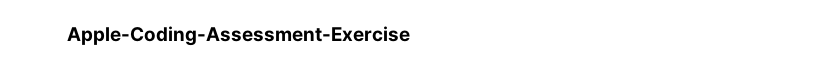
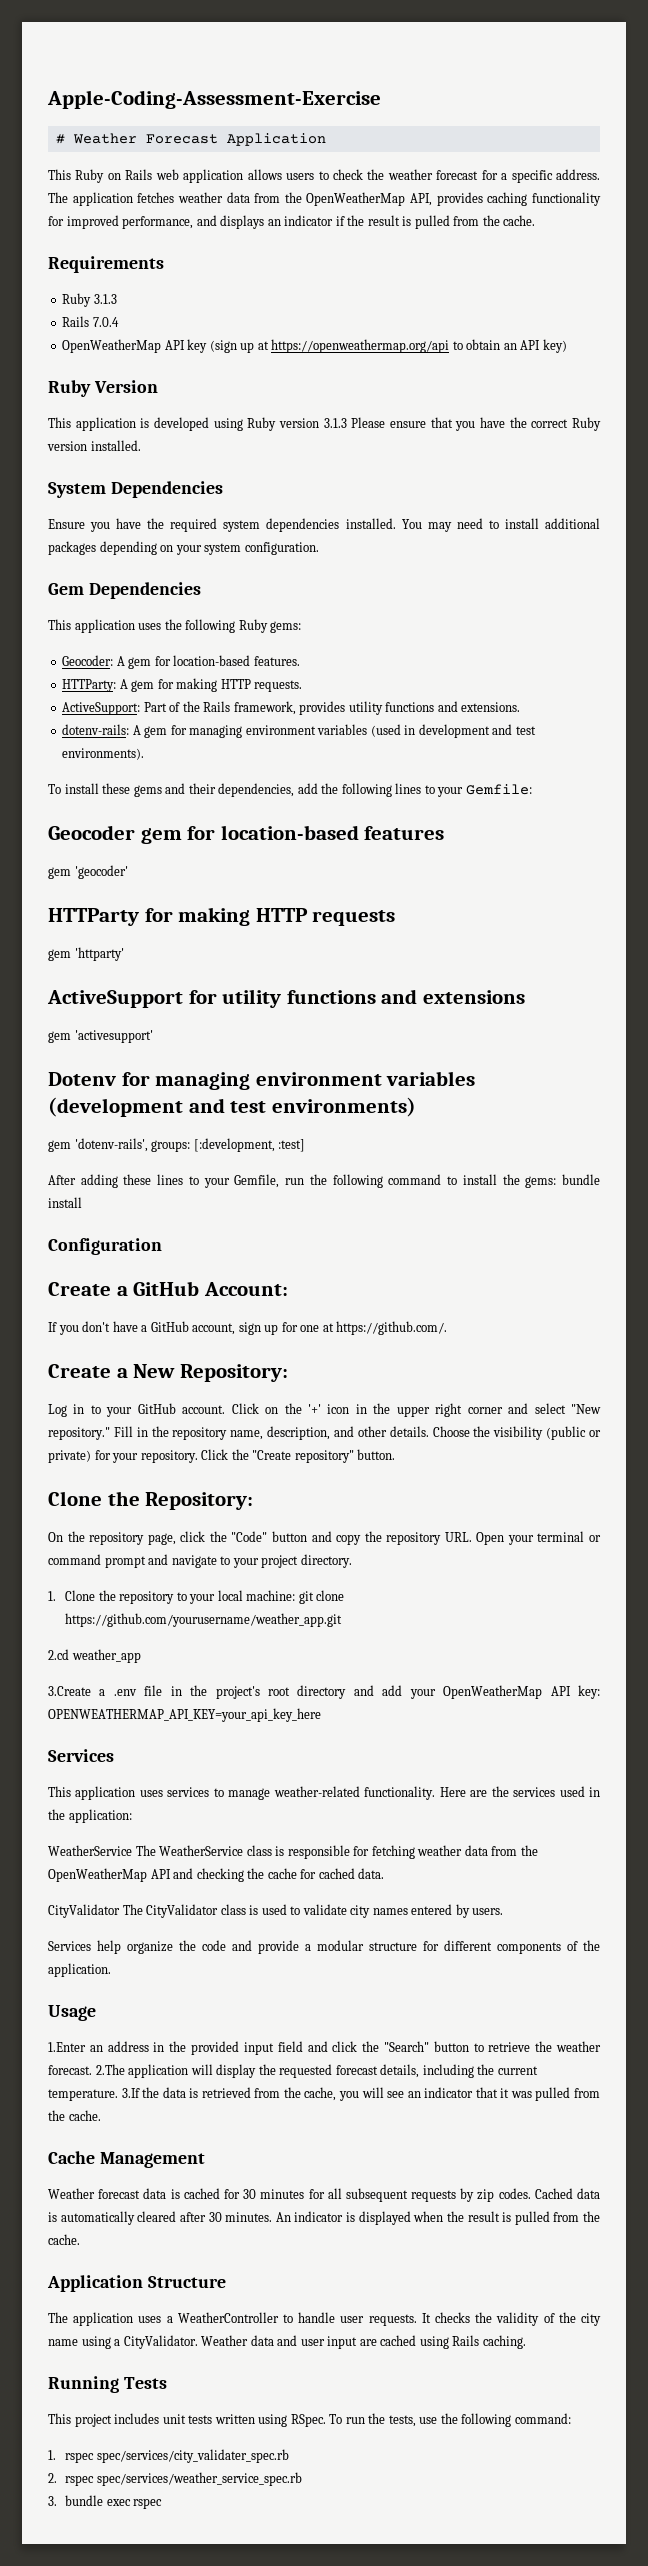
+ # Weather Forecast Application
+ This Ruby on Rails web application allows users to check the weather forecast for a specific address. The application fetches weather data from the OpenWeatherMap API, provides caching functionality for improved performance, and displays an indicator if the result is pulled from the cache.
+ Requirements
+ Ruby 3.1.3
+ Rails 7.0.4
+ OpenWeatherMap API key (sign up at https://openweathermap.org/api to obtain an API key)
+ Ruby Version
+ This application is developed using Ruby version 3.1.3 Please ensure that you have the correct Ruby version installed.
+ System Dependencies
+ Ensure you have the required system dependencies installed. You may need to install additional packages depending on your system configuration.
+ Gem Dependencies
+ This application uses the following Ruby gems:
+ Geocoder: A gem for location-based features.
+ HTTParty: A gem for making HTTP requests.
+ ActiveSupport: Part of the Rails framework, provides utility functions and extensions.
+ dotenv-rails: A gem for managing environment variables (used in development and test environments).
+ To install these gems and their dependencies, add the following lines to your Gemfile:
+ Geocoder gem for location-based features
+ gem 'geocoder'
+ HTTParty for making HTTP requests
+ gem 'httparty'
+ ActiveSupport for utility functions and extensions
+ gem 'activesupport'
+ Dotenv for managing environment variables (development and test environments)
+ gem 'dotenv-rails', groups: [:development, :test]
+ After adding these lines to your Gemfile, run the following command to install the gems: bundle install
+ Configuration
+ Create a GitHub Account:
+ If you don't have a GitHub account, sign up for one at https://github.com/.
+ Create a New Repository:
+ Log in to your GitHub account. Click on the '+' icon in the upper right corner and select "New repository." Fill in the repository name, description, and other details. Choose the visibility (public or private) for your repository. Click the "Create repository" button.
+ Clone the Repository:
+ On the repository page, click the "Code" button and copy the repository URL. Open your terminal or command prompt and navigate to your project directory.
+ 1. Clone the repository to your local machine: git clone https://github.com/yourusername/weather_app.git
+ 2.cd weather_app
+ 3.Create a .env file in the project's root directory and add your OpenWeatherMap API key: OPENWEATHERMAP_API_KEY=your_api_key_here
+ Services
+ This application uses services to manage weather-related functionality. Here are the services used in the application:
+ WeatherService The WeatherService class is responsible for fetching weather data from the OpenWeatherMap API and checking the cache for cached data.
+ CityValidator The CityValidator class is used to validate city names entered by users.
+ Services help organize the code and provide a modular structure for different components of the application.
+ Usage
+ 1.Enter an address in the provided input field and click the "Search" button to retrieve the weather forecast. 2.The application will display the requested forecast details, including the current temperature. 3.If the data is retrieved from the cache, you will see an indicator that it was pulled from the cache.
+ Cache Management
+ Weather forecast data is cached for 30 minutes for all subsequent requests by zip codes. Cached data is automatically cleared after 30 minutes. An indicator is displayed when the result is pulled from the cache.
+ Application Structure
+ The application uses a WeatherController to handle user requests. It checks the validity of the city name using a CityValidator. Weather data and user input are cached using Rails caching.
+ Running Tests
+ This project includes unit tests written using RSpec. To run the tests, use the following command:
+ 1. rspec spec/services/city_validater_spec.rb
+ 2. rspec spec/services/weather_service_spec.rb
+ 3. bundle exec rspec

